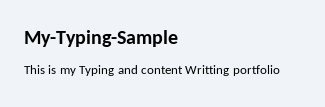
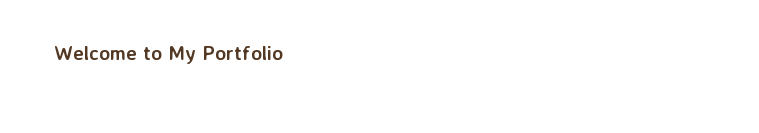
- My-Typing-Sample
- This is my Typing and content Writting portfolio
+ Welcome to My Portfolio

